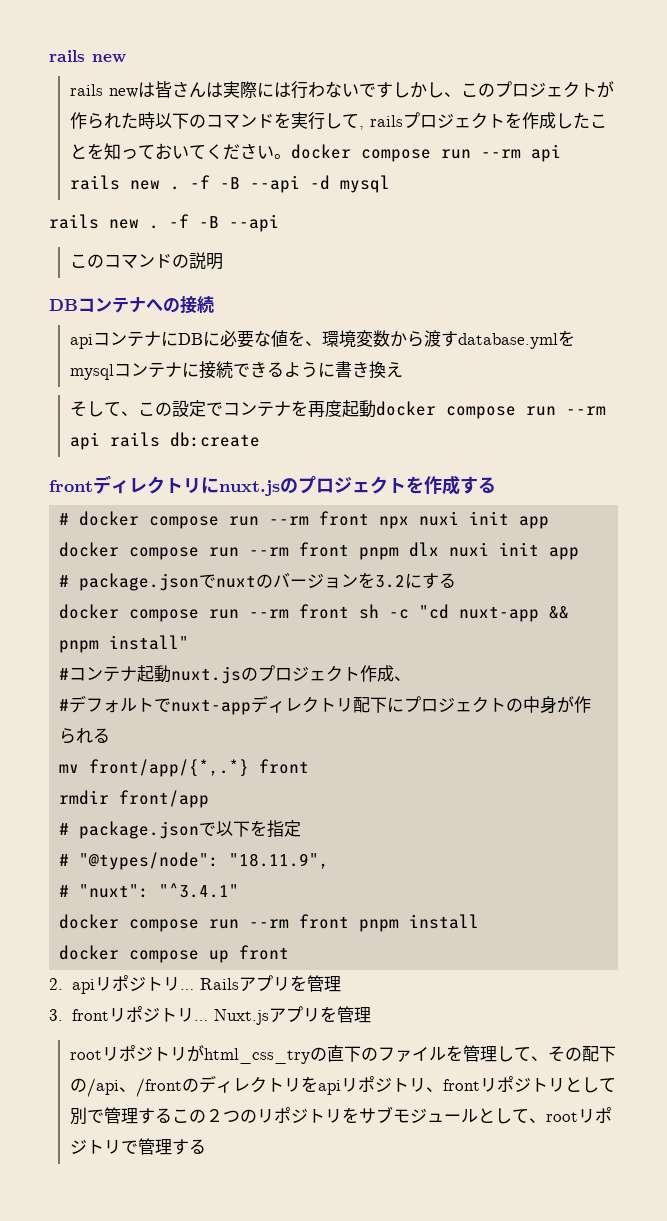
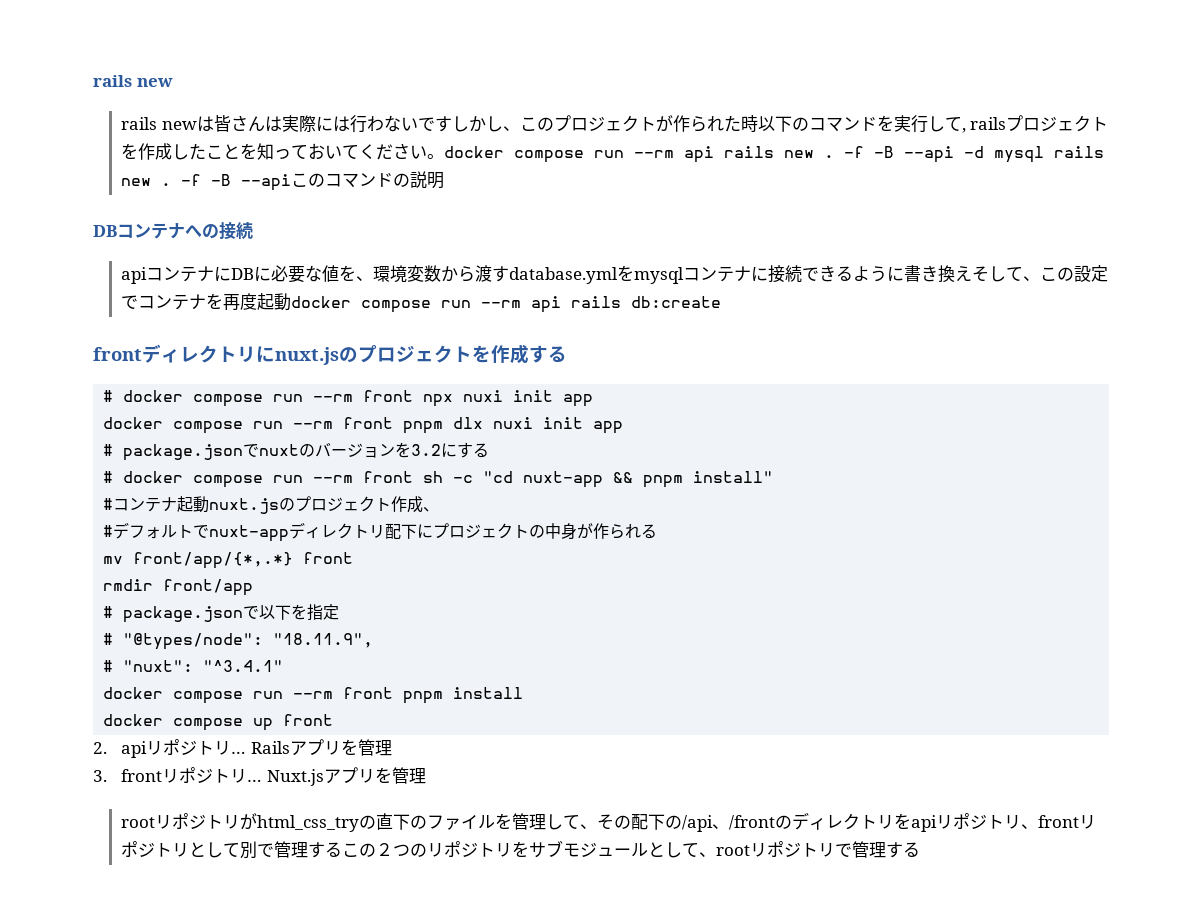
- -f -B --api -d mysql
- rails new . -f -B --api
- このコマンドの説明
+ -f -B --api -d mysql rails new . -f -B --apiこのコマンドの説明
- apiコンテナにDBに必要な値を、環境変数から渡すdatabase.ymlをmysqlコンテナに接続できるように書き換え
- そして、この設定でコンテナを再度起動docker compose run --rm api rails db:create
+ apiコンテナにDBに必要な値を、環境変数から渡すdatabase.ymlをmysqlコンテナに接続できるように書き換えそして、この設定でコンテナを再度起動docker compose run --rm api rails db:create
- docker compose run --rm front sh -c "cd nuxt-app && pnpm install"
+ # docker compose run --rm front sh -c "cd nuxt-app && pnpm install"

